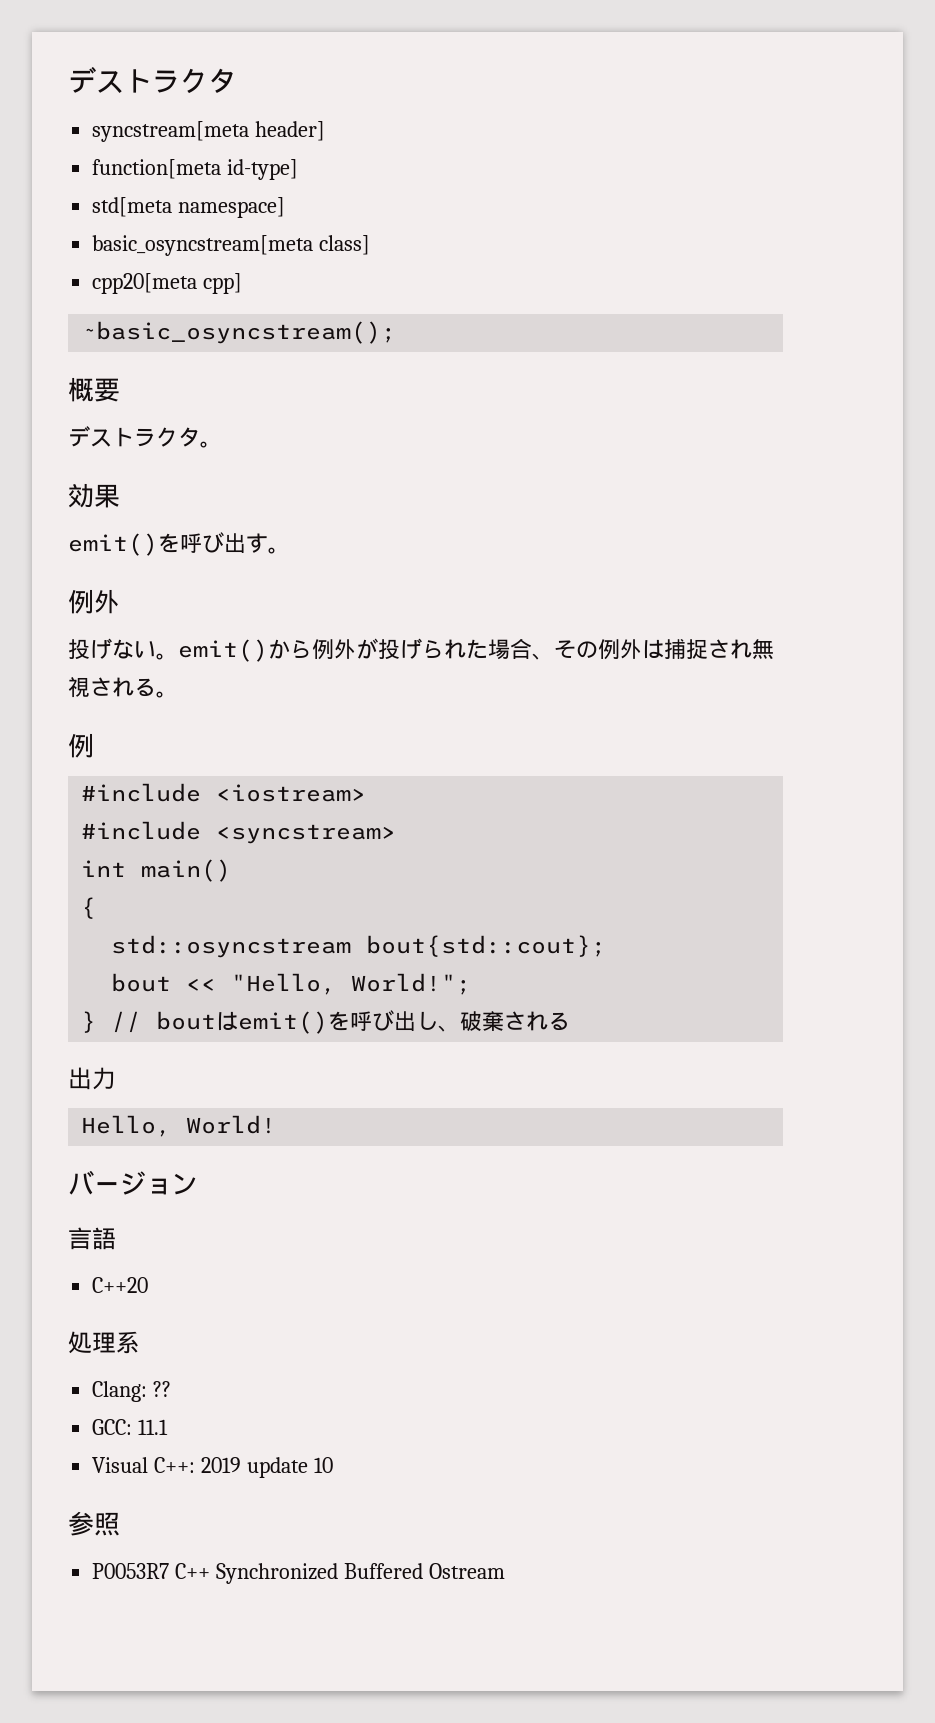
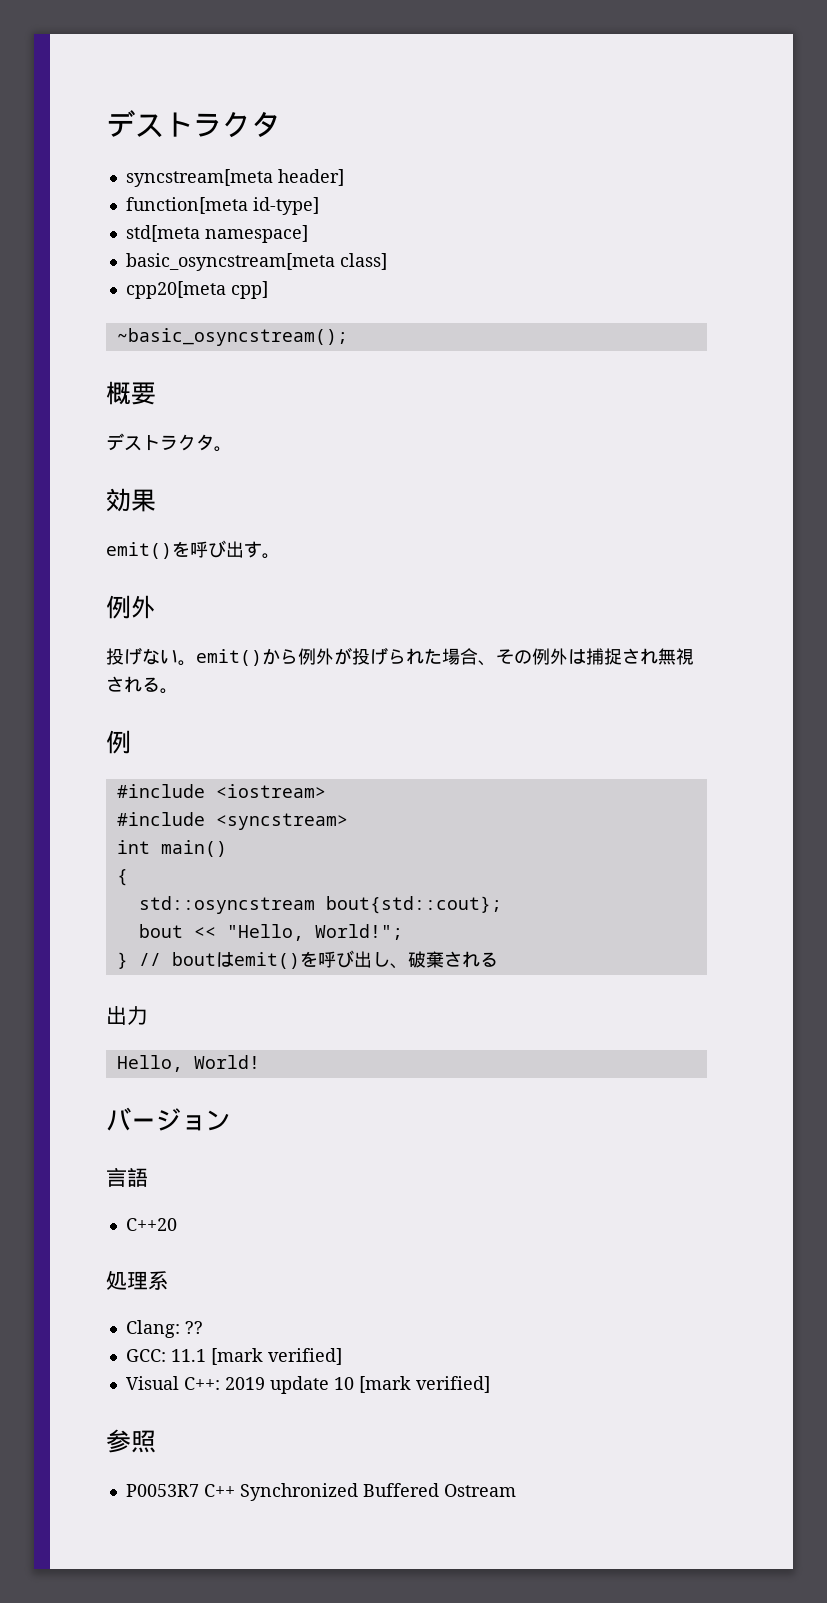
- GCC: 11.1
+ GCC: 11.1 [mark verified]
- Visual C++: 2019 update 10
+ Visual C++: 2019 update 10 [mark verified]

